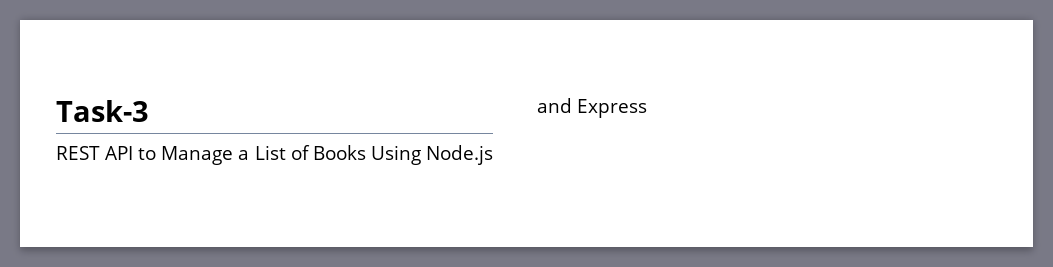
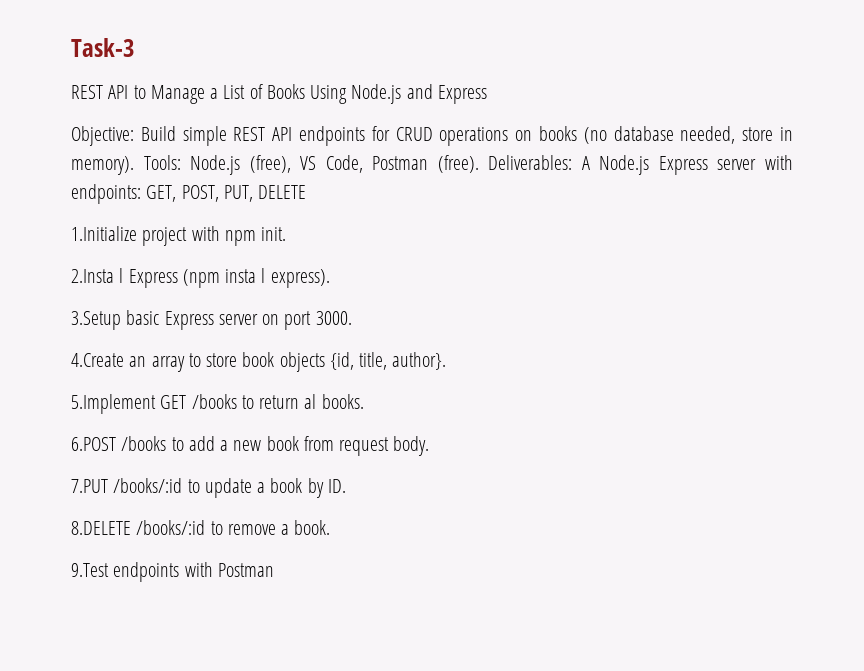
+ Objective: Build simple REST API endpoints for CRUD operations on books (no database needed, store in memory). Tools: Node.js (free), VS Code, Postman (free). Deliverables: A Node.js Express server with endpoints: GET, POST, PUT, DELETE
+ 1.Initialize project with npm init.
+ 2.Insta l Express (npm insta l express).
+ 3.Setup basic Express server on port 3000.
+ 4.Create an array to store book objects {id, title, author}.
+ 5.Implement GET /books to return al books.
+ 6.POST /books to add a new book from request body.
+ 7.PUT /books/:id to update a book by ID.
+ 8.DELETE /books/:id to remove a book.
+ 9.Test endpoints with Postman

